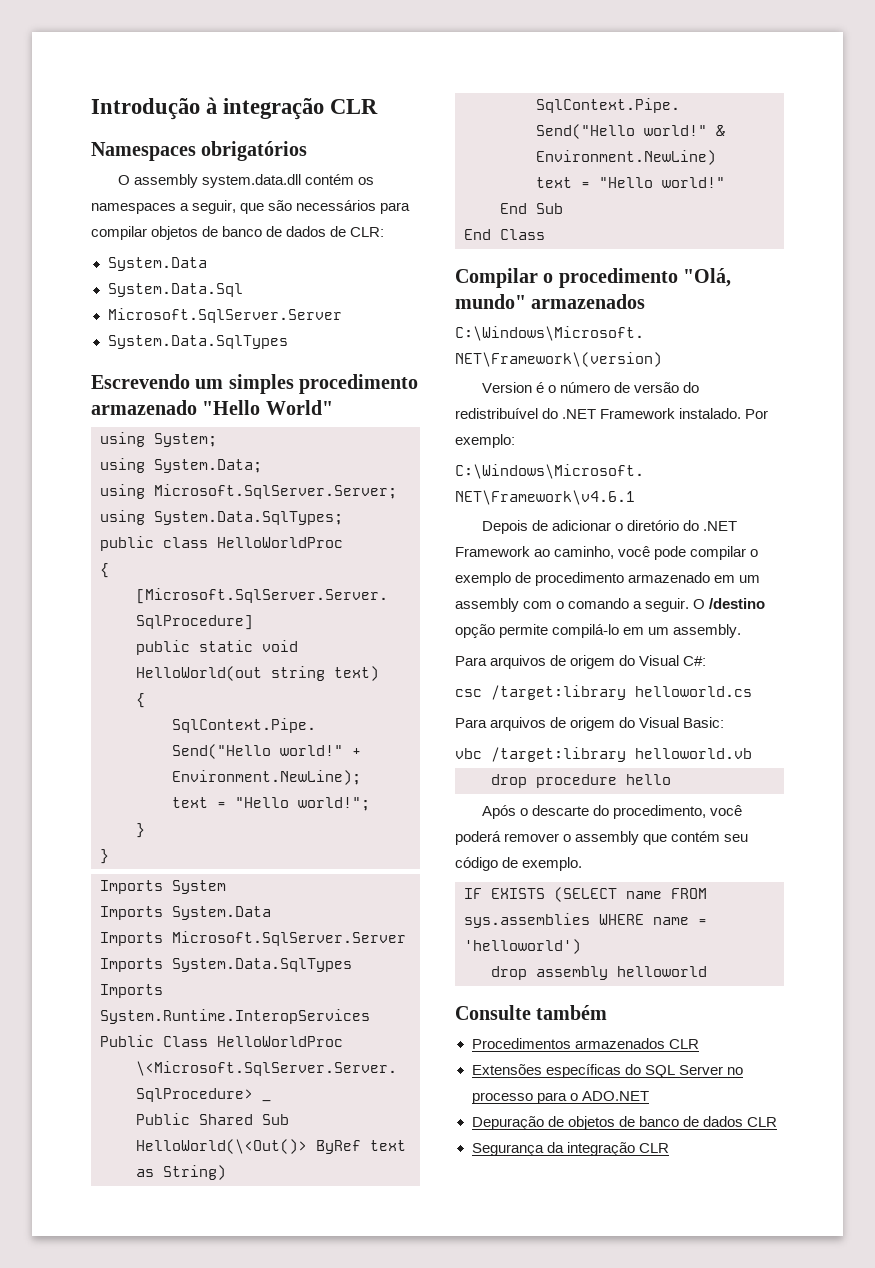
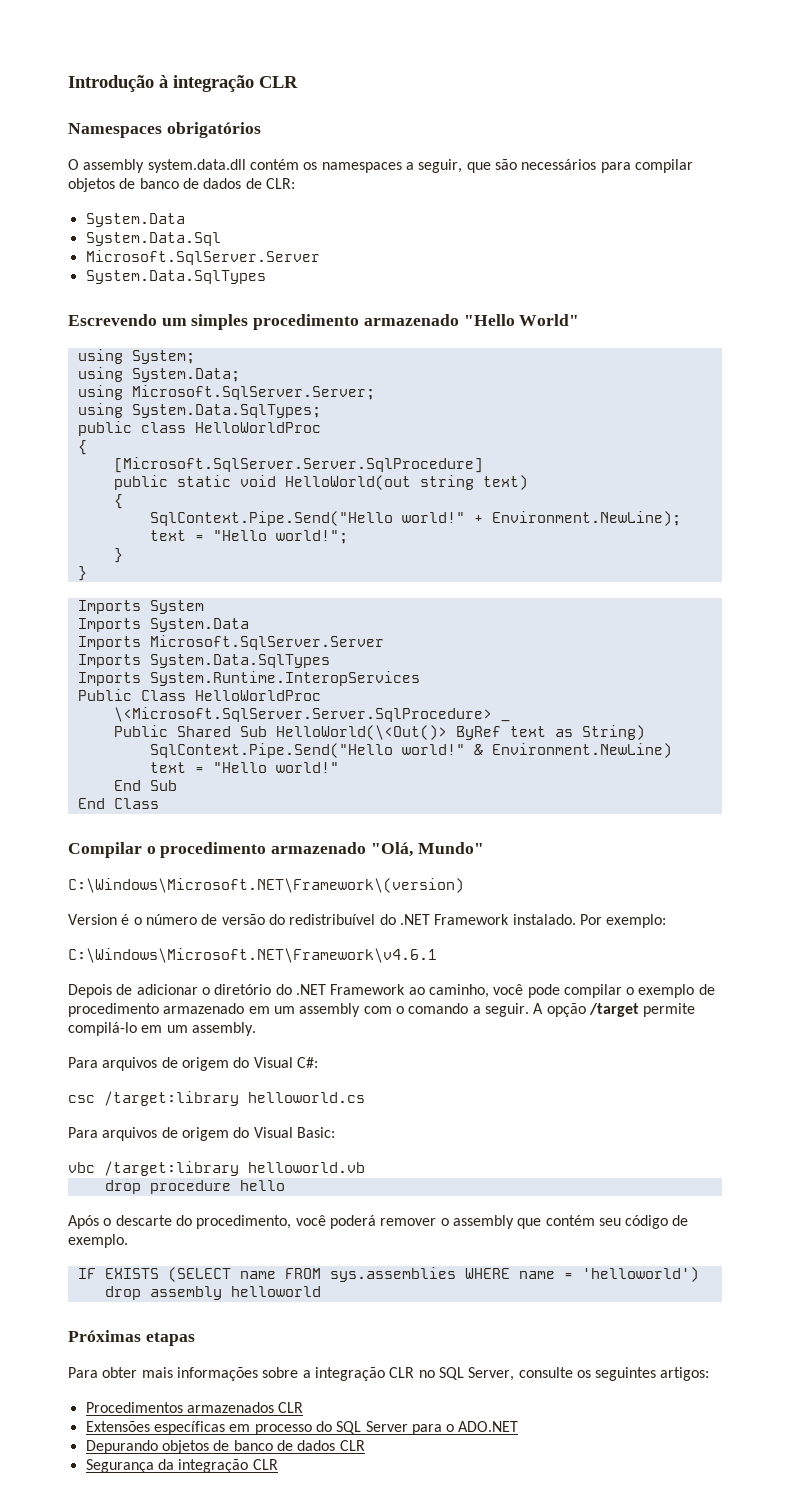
- Compilar o procedimento "Olá, mundo" armazenados
+ Compilar o procedimento armazenado "Olá, Mundo"
- O /destino opção permite compilá-lo em um assembly.
+ A opção /target permite compilá-lo em um assembly.
- Consulte também
+ Próximas etapas
+ Para obter mais informações sobre a integração CLR no SQL Server, consulte os seguintes artigos:
- Extensões específicas do SQL Server no processo para o ADO.NET
+ Extensões específicas em processo do SQL Server para o ADO.NET
- Depuração de objetos de banco de dados CLR
+ Depurando objetos de banco de dados CLR

